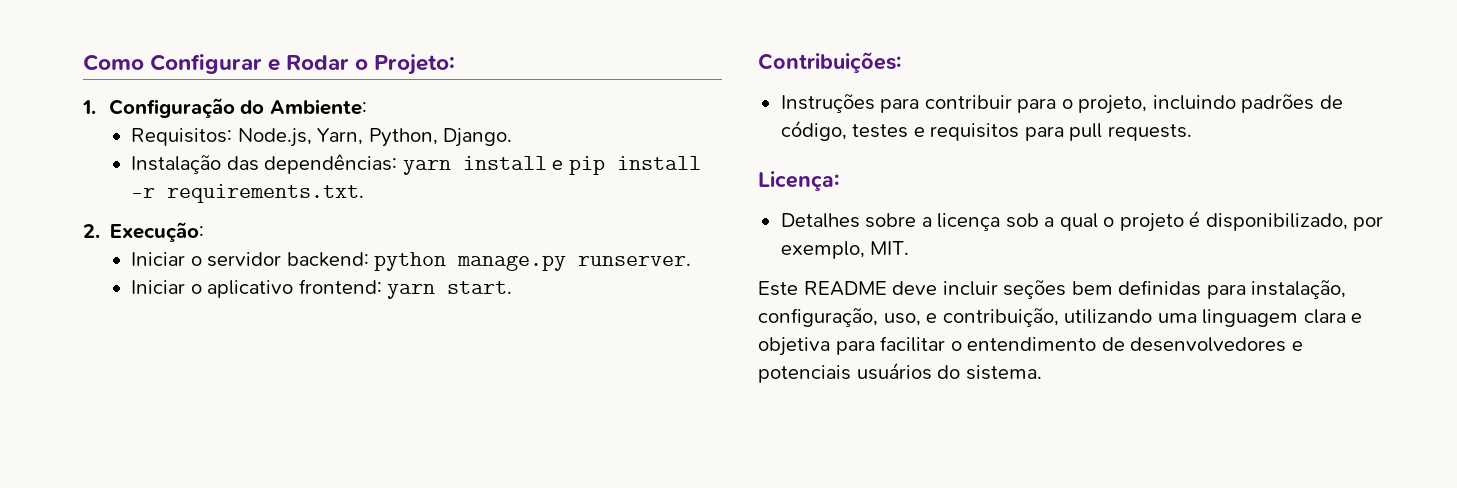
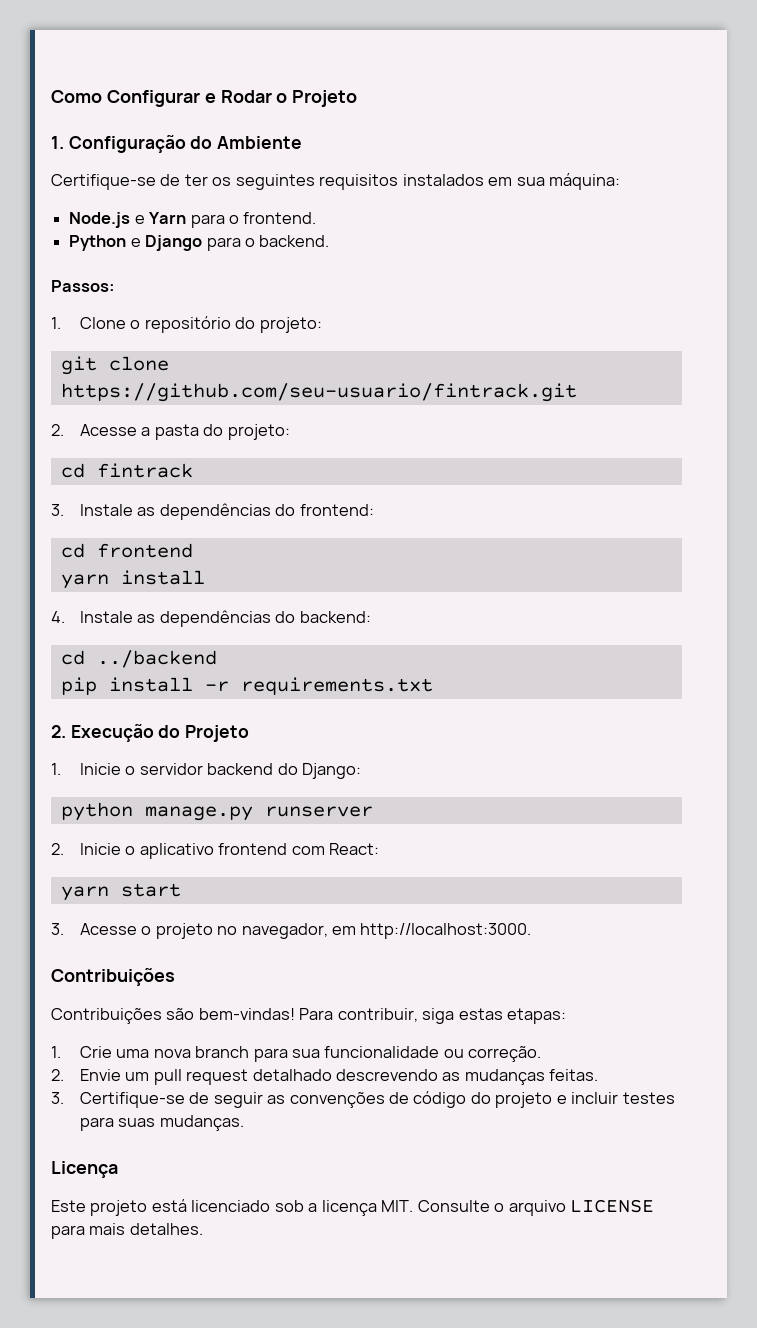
- Como Configurar e Rodar o Projeto:
- 1. Configuração do Ambiente:
- Requisitos: Node.js, Yarn, Python, Django.
- Instalação das dependências: yarn install e pip install -r requirements.txt.
- 2. Execução:
- Iniciar o servidor backend: python manage.py runserver.
- Iniciar o aplicativo frontend: yarn start.
- Contribuições:
- Instruções para contribuir para o projeto, incluindo padrões de código, testes e requisitos para pull requests.
- Licença:
- Detalhes sobre a licença sob a qual o projeto é disponibilizado, por exemplo, MIT.
- Este README deve incluir seções bem definidas para instalação, configuração, uso, e contribuição, utilizando uma linguagem clara e objetiva para facilitar o entendimento de desenvolvedores e potenciais usuários do sistema.
+ Como Configurar e Rodar o Projeto
+ 1. Configuração do Ambiente
+ Certifique-se de ter os seguintes requisitos instalados em sua máquina:
+ Node.js e Yarn para o frontend.
+ Python e Django para o backend.
+ Passos:
+ 1. Clone o repositório do projeto:
+ git clone https://github.com/seu-usuario/fintrack.git
+ 2. Acesse a pasta do projeto:
+ cd fintrack
+ 3. Instale as dependências do frontend:
+ cd frontend
+ yarn install
+ 4. Instale as dependências do backend:
+ cd ../backend
+ pip install -r requirements.txt
+ 2. Execução do Projeto
+ 1. Inicie o servidor backend do Django:
+ python manage.py runserver
+ 2. Inicie o aplicativo frontend com React:
+ yarn start
+ 3. Acesse o projeto no navegador, em http://localhost:3000.
+ Contribuições
+ Contribuições são bem-vindas! Para contribuir, siga estas etapas:
+ 1. Crie uma nova branch para sua funcionalidade ou correção.
+ 2. Envie um pull request detalhado descrevendo as mudanças feitas.
+ 3. Certifique-se de seguir as convenções de código do projeto e incluir testes para suas mudanças.
+ Licença
+ Este projeto está licenciado sob a licença MIT. Consulte o arquivo LICENSE para mais detalhes.

